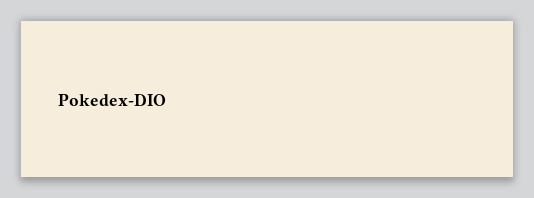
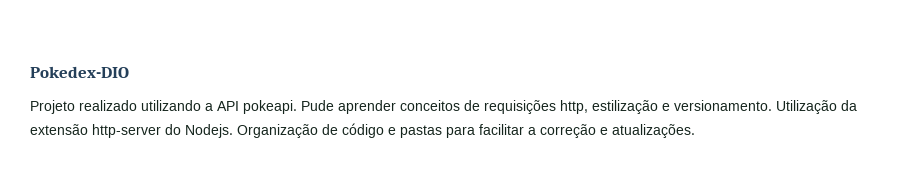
+ Projeto realizado utilizando a API pokeapi. Pude aprender conceitos de requisições http, estilização e versionamento. Utilização da extensão http-server do Nodejs. Organização de código e pastas para facilitar a correção e atualizações.

